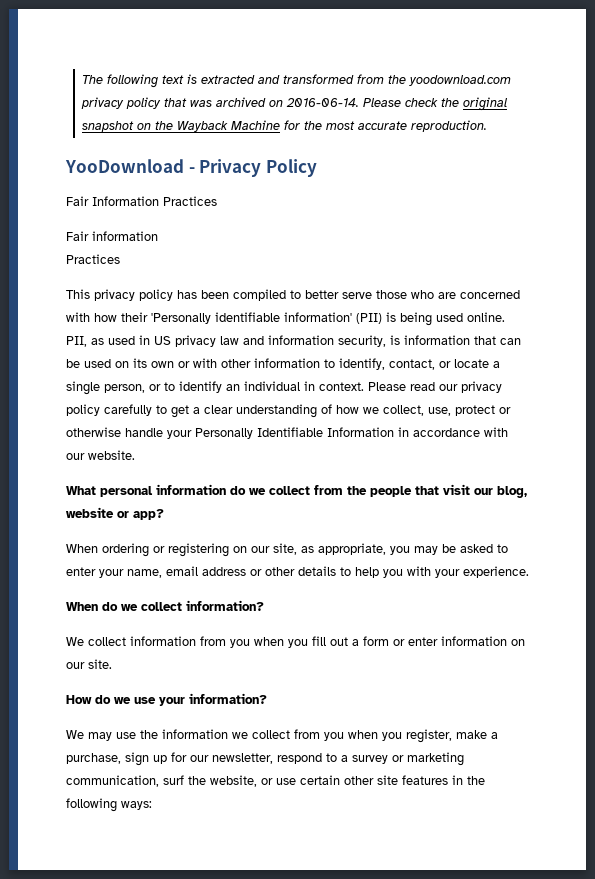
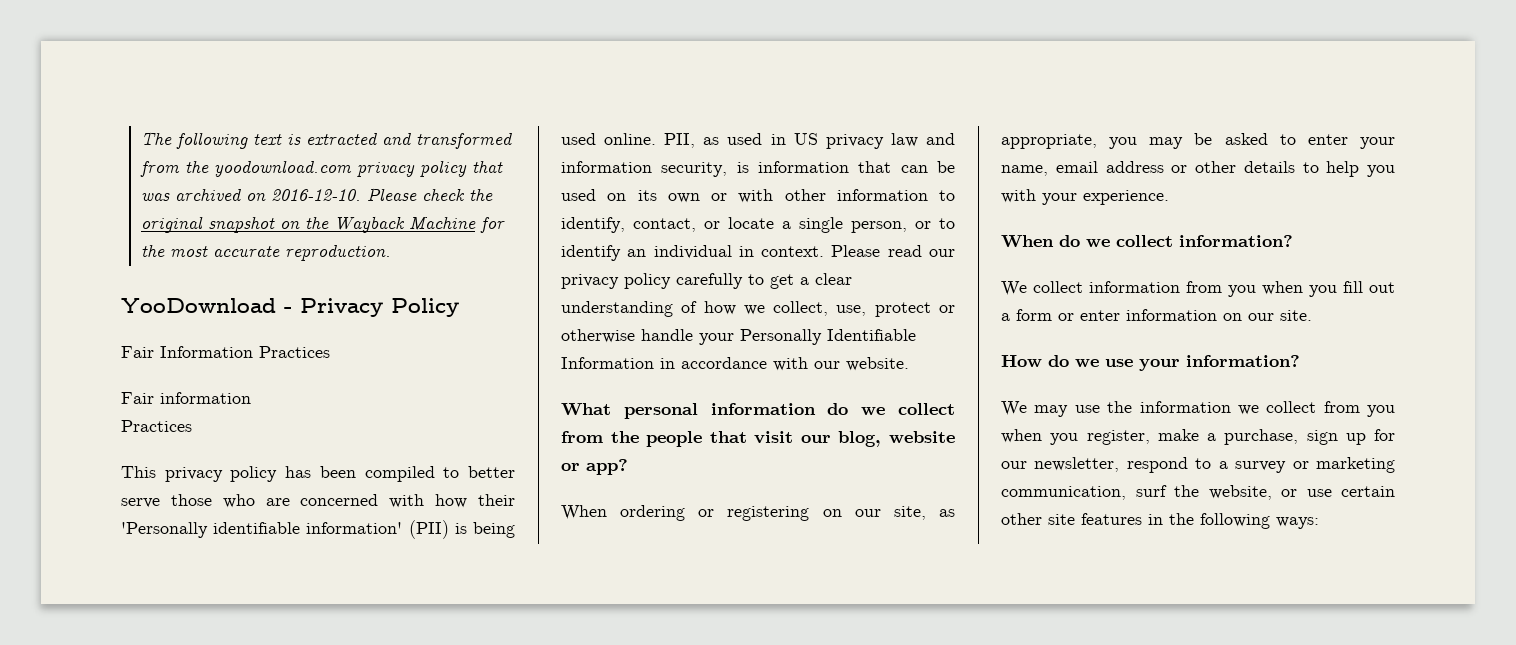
- The following text is extracted and transformed from the yoodownload.com privacy policy that was archived on 2016-06-14.
+ The following text is extracted and transformed from the yoodownload.com privacy policy that was archived on 2016-12-10.

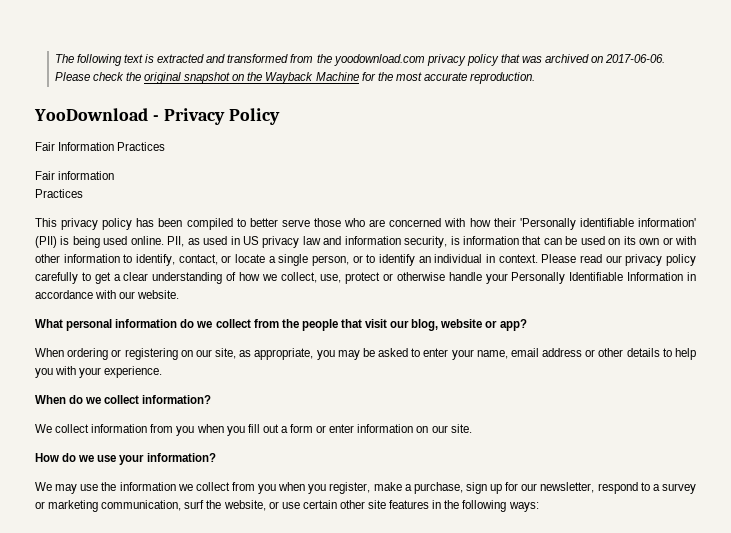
- The following text is extracted and transformed from the yoodownload.com privacy policy that was archived on 2016-12-10.
+ The following text is extracted and transformed from the yoodownload.com privacy policy that was archived on 2017-06-06.

